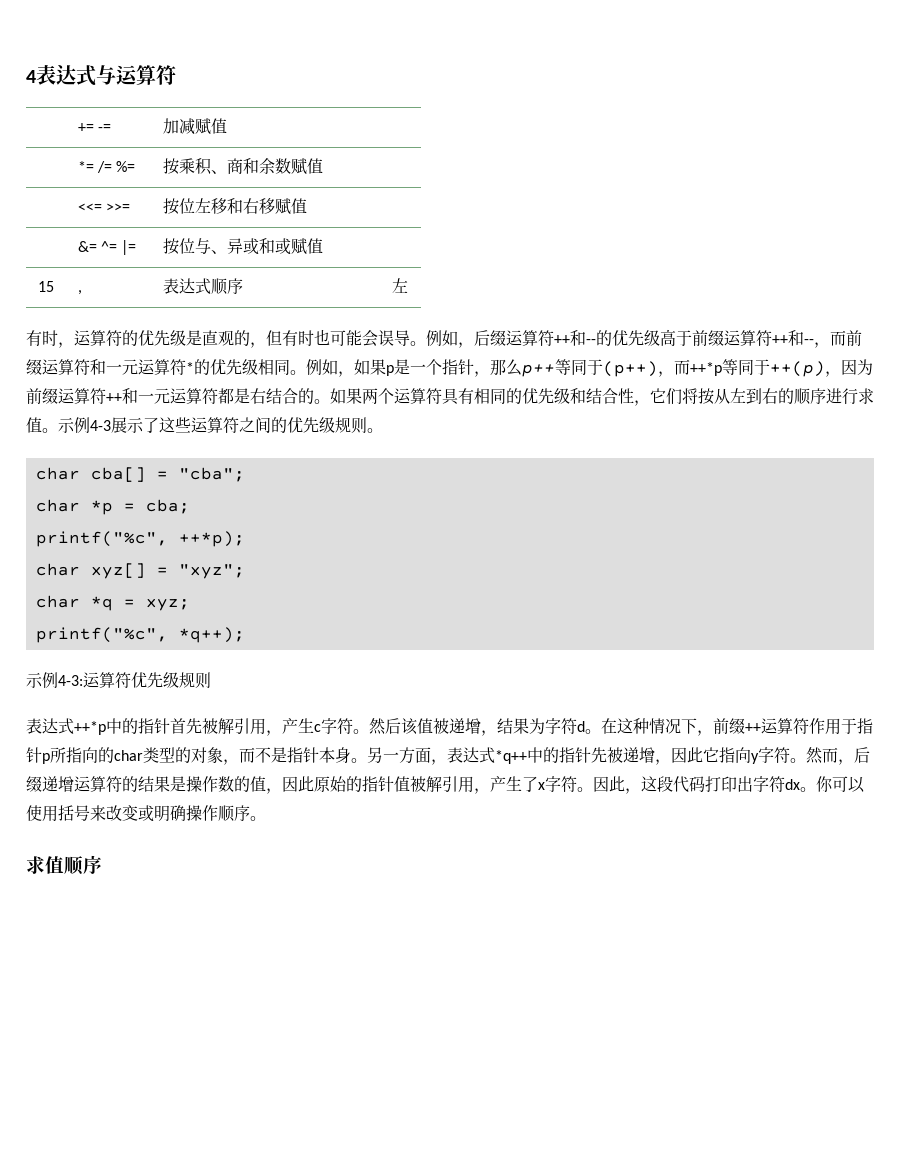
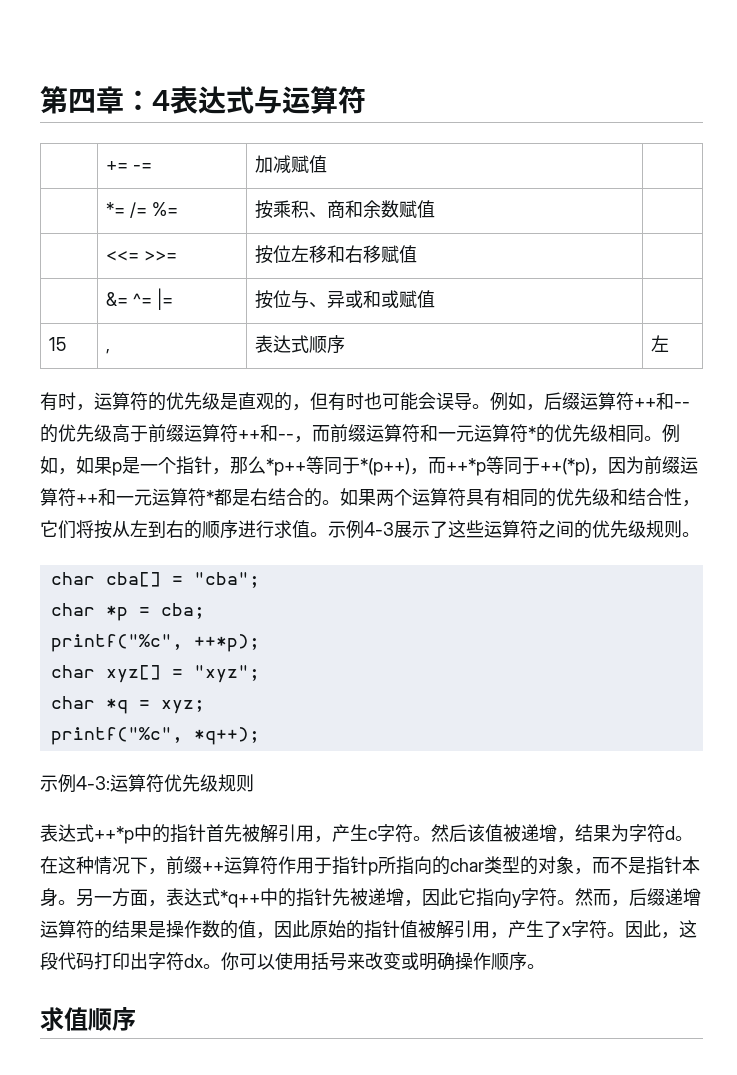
- 4表达式与运算符
+ 第四章：4表达式与运算符
- 例如，如果p是一个指针，那么p++等同于(p++)，而++*p等同于++(p)，因为前缀运算符++和一元运算符都是右结合的。
+ 例如，如果p是一个指针，那么*p++等同于*(p++)，而++*p等同于++(*p)，因为前缀运算符++和一元运算符*都是右结合的。

